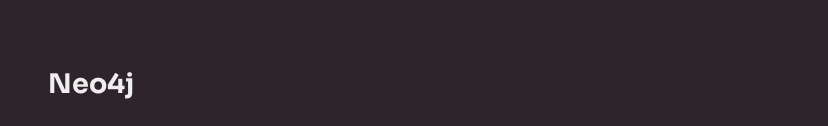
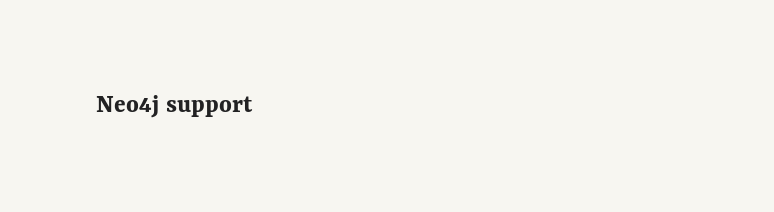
- Neo4j
+ Neo4j support

